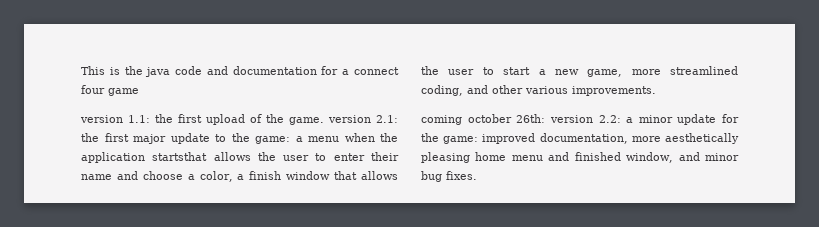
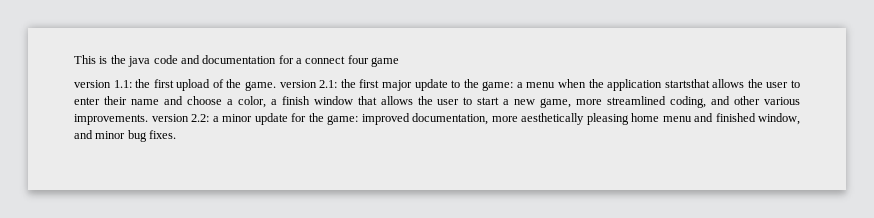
- a menu when the application startsthat allows the user to enter their name and choose a color, a finish window that allows the user to start a new game, more streamlined coding, and other various improvements.
- coming october 26th: version 2.2:
+ a menu when the application startsthat allows the user to enter their name and choose a color, a finish window that allows the user to start a new game, more streamlined coding, and other various improvements. version 2.2:

